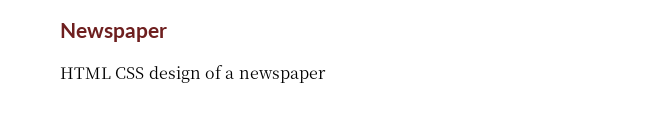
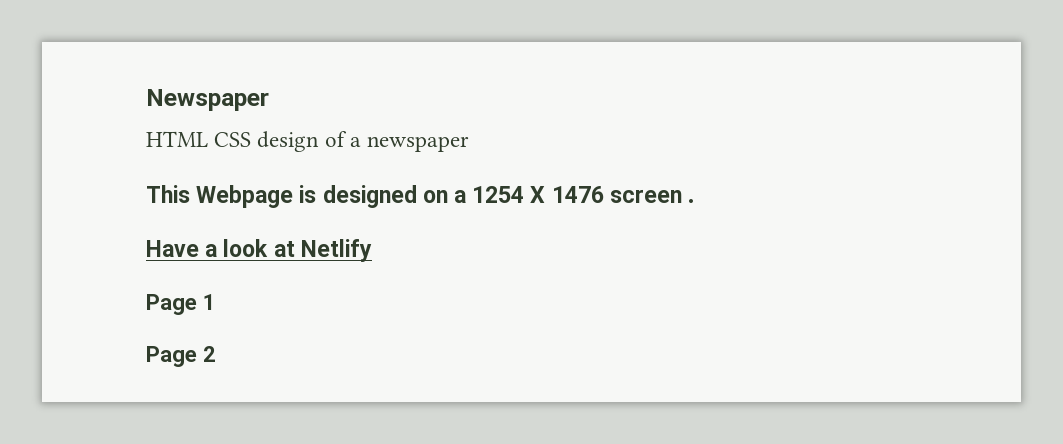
+ This Webpage is designed on a 1254 X 1476 screen .
+ Have a look at Netlify
+ Page 1
+ Page 2

